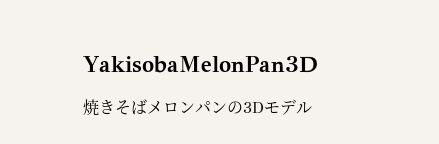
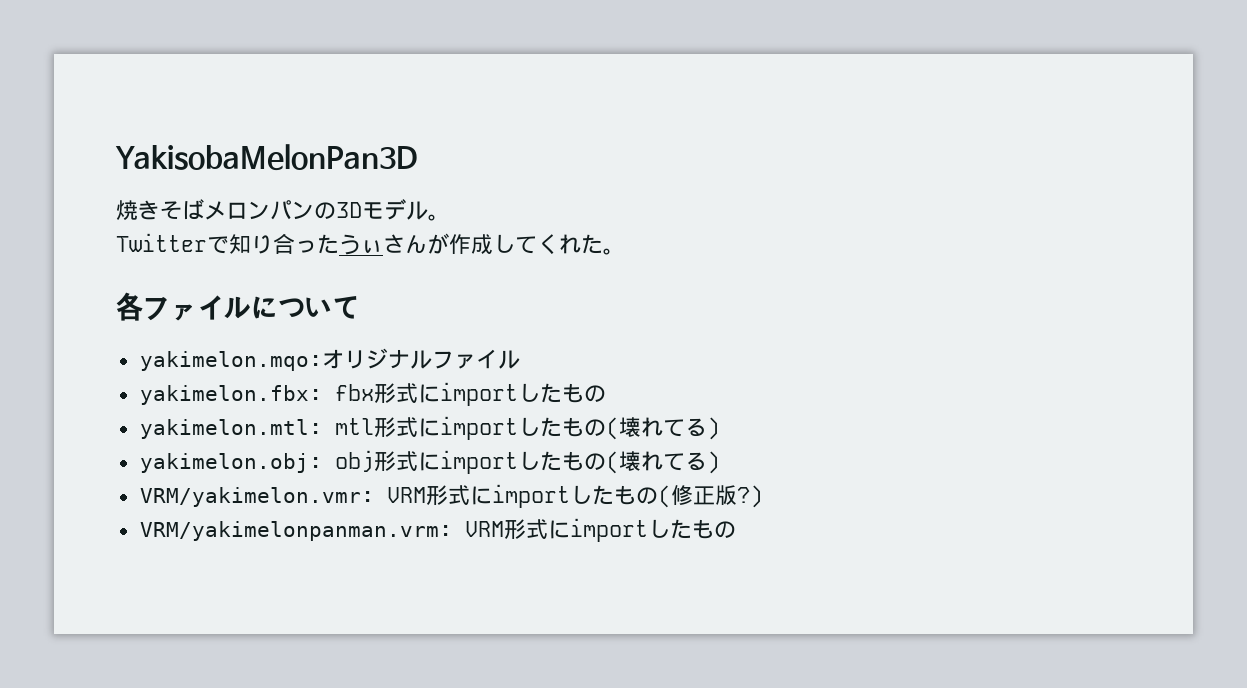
- 焼きそばメロンパンの3Dモデル
+ 焼きそばメロンパンの3Dモデル。
+ Twitterで知り合ったうぃさんが作成してくれた。
+ 各ファイルについて
+ yakimelon.mqo:オリジナルファイル
+ yakimelon.fbx: fbx形式にimportしたもの
+ yakimelon.mtl: mtl形式にimportしたもの(壊れてる)
+ yakimelon.obj: obj形式にimportしたもの(壊れてる)
+ VRM/yakimelon.vmr: VRM形式にimportしたもの(修正版?)
+ VRM/yakimelonpanman.vrm: VRM形式にimportしたもの

